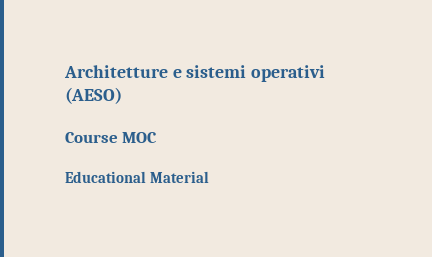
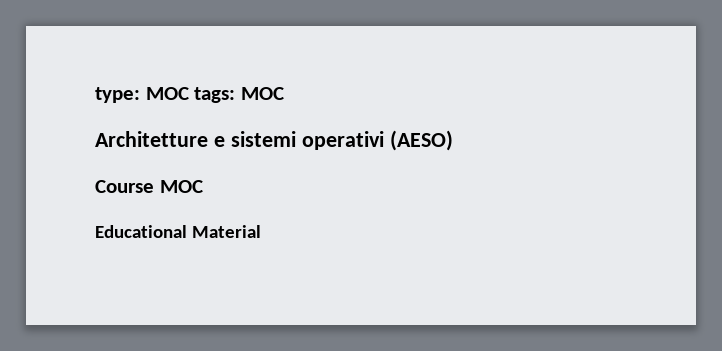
+ type: MOC tags: MOC

